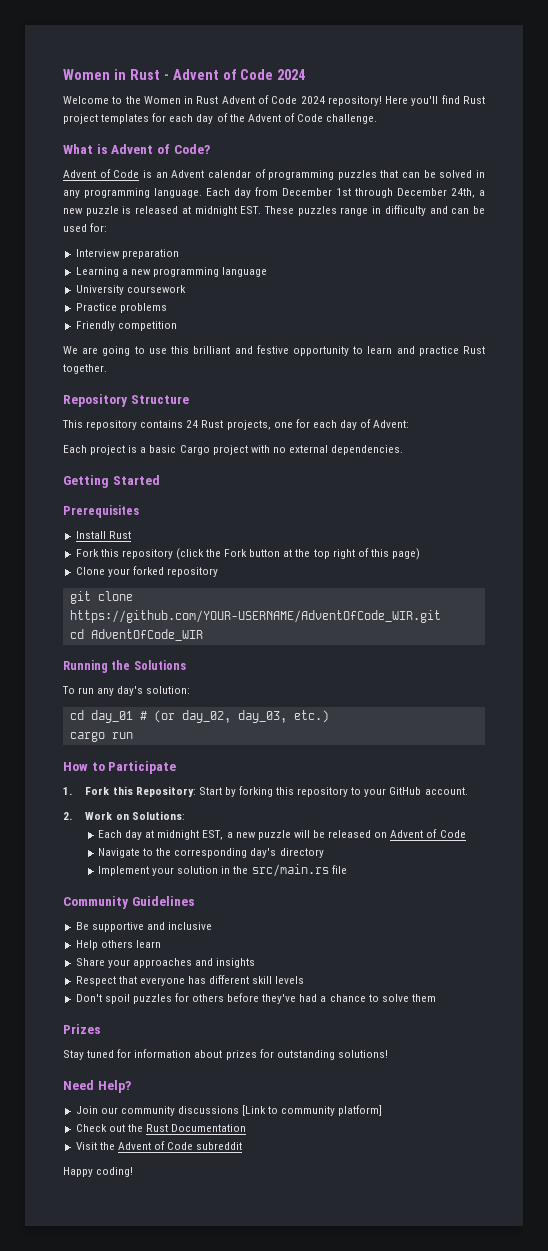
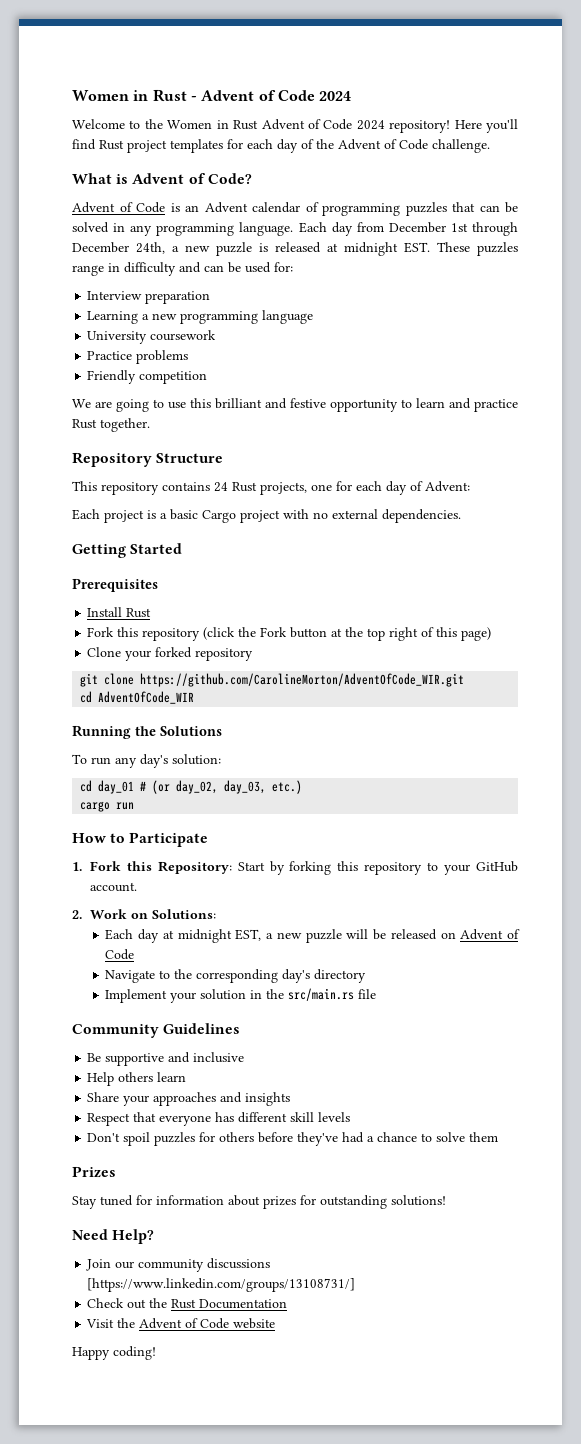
- git clone https://github.com/YOUR-USERNAME/AdventOfCode_WIR.git
+ git clone https://github.com/CarolineMorton/AdventOfCode_WIR.git
- Join our community discussions [Link to community platform]
+ Join our community discussions [https://www.linkedin.com/groups/13108731/]
- Visit the Advent of Code subreddit
+ Visit the Advent of Code website

